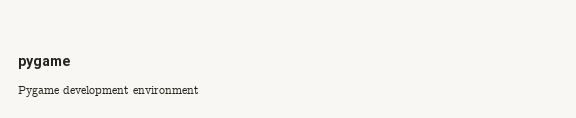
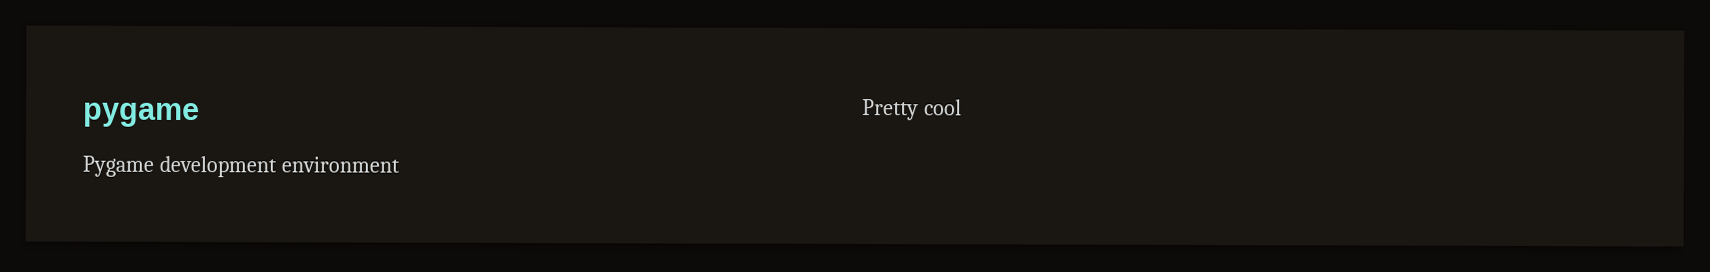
+ Pretty cool

